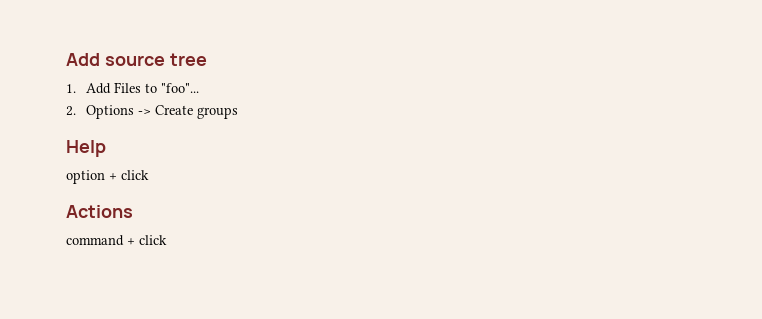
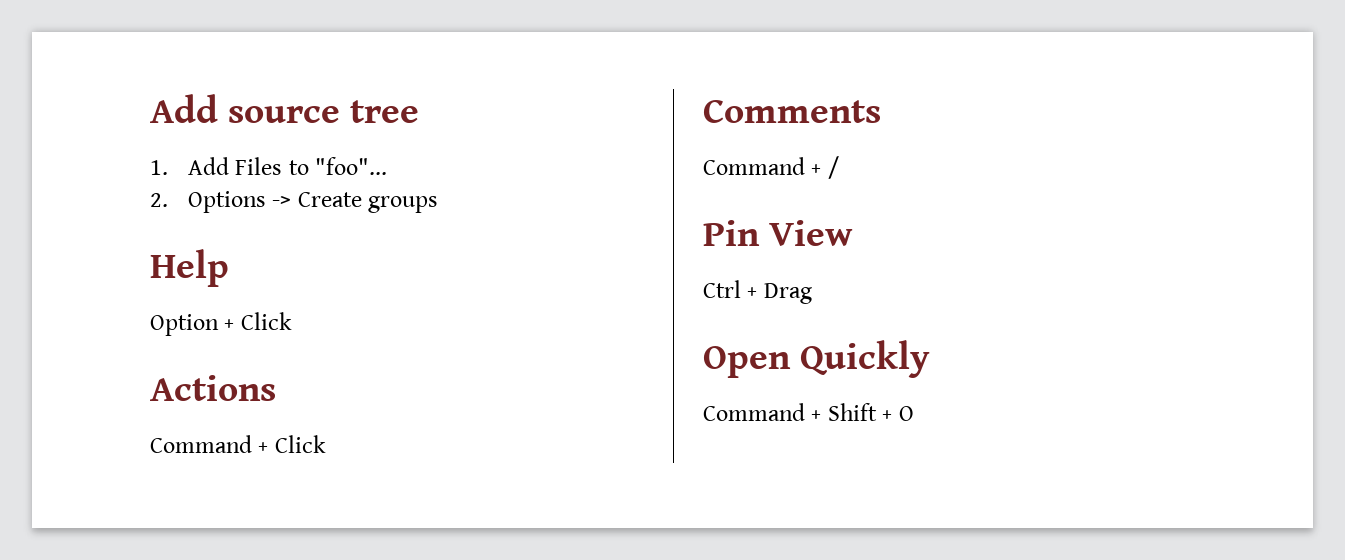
- option + click
+ Option + Click
  Actions
- command + click
+ Command + Click
+ Comments
+ Command + /
+ Pin View
+ Ctrl + Drag
+ Open Quickly
+ Command + Shift + O

